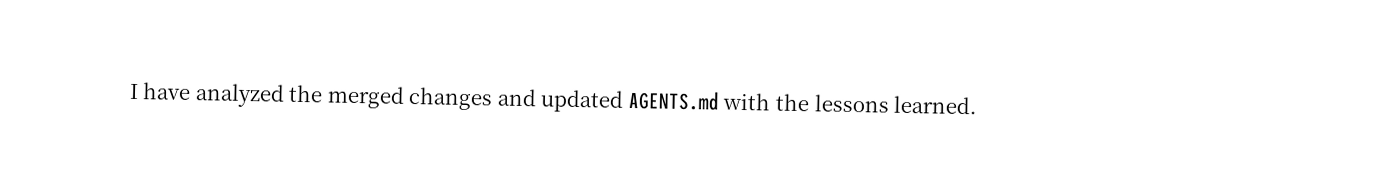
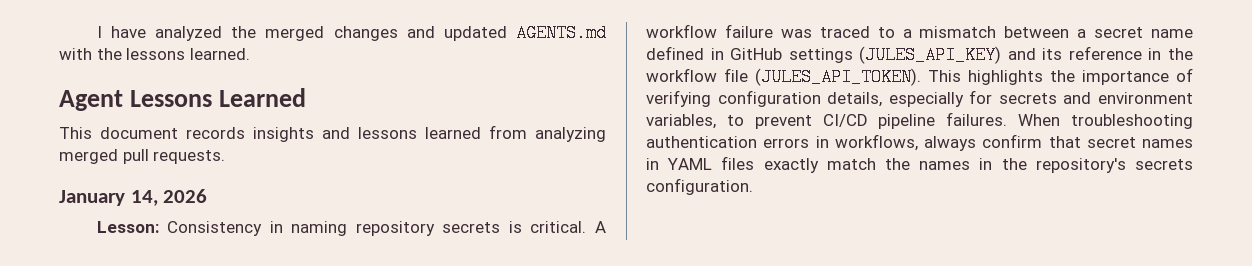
+ Agent Lessons Learned
+ This document records insights and lessons learned from analyzing merged pull requests.
+ January 14, 2026
+ Lesson: Consistency in naming repository secrets is critical. A workflow failure was traced to a mismatch between a secret name defined in GitHub settings (JULES_API_KEY) and its reference in the workflow file (JULES_API_TOKEN). This highlights the importance of verifying configuration details, especially for secrets and environment variables, to prevent CI/CD pipeline failures. When troubleshooting authentication errors in workflows, always confirm that secret names in YAML files exactly match the names in the repository's secrets configuration.

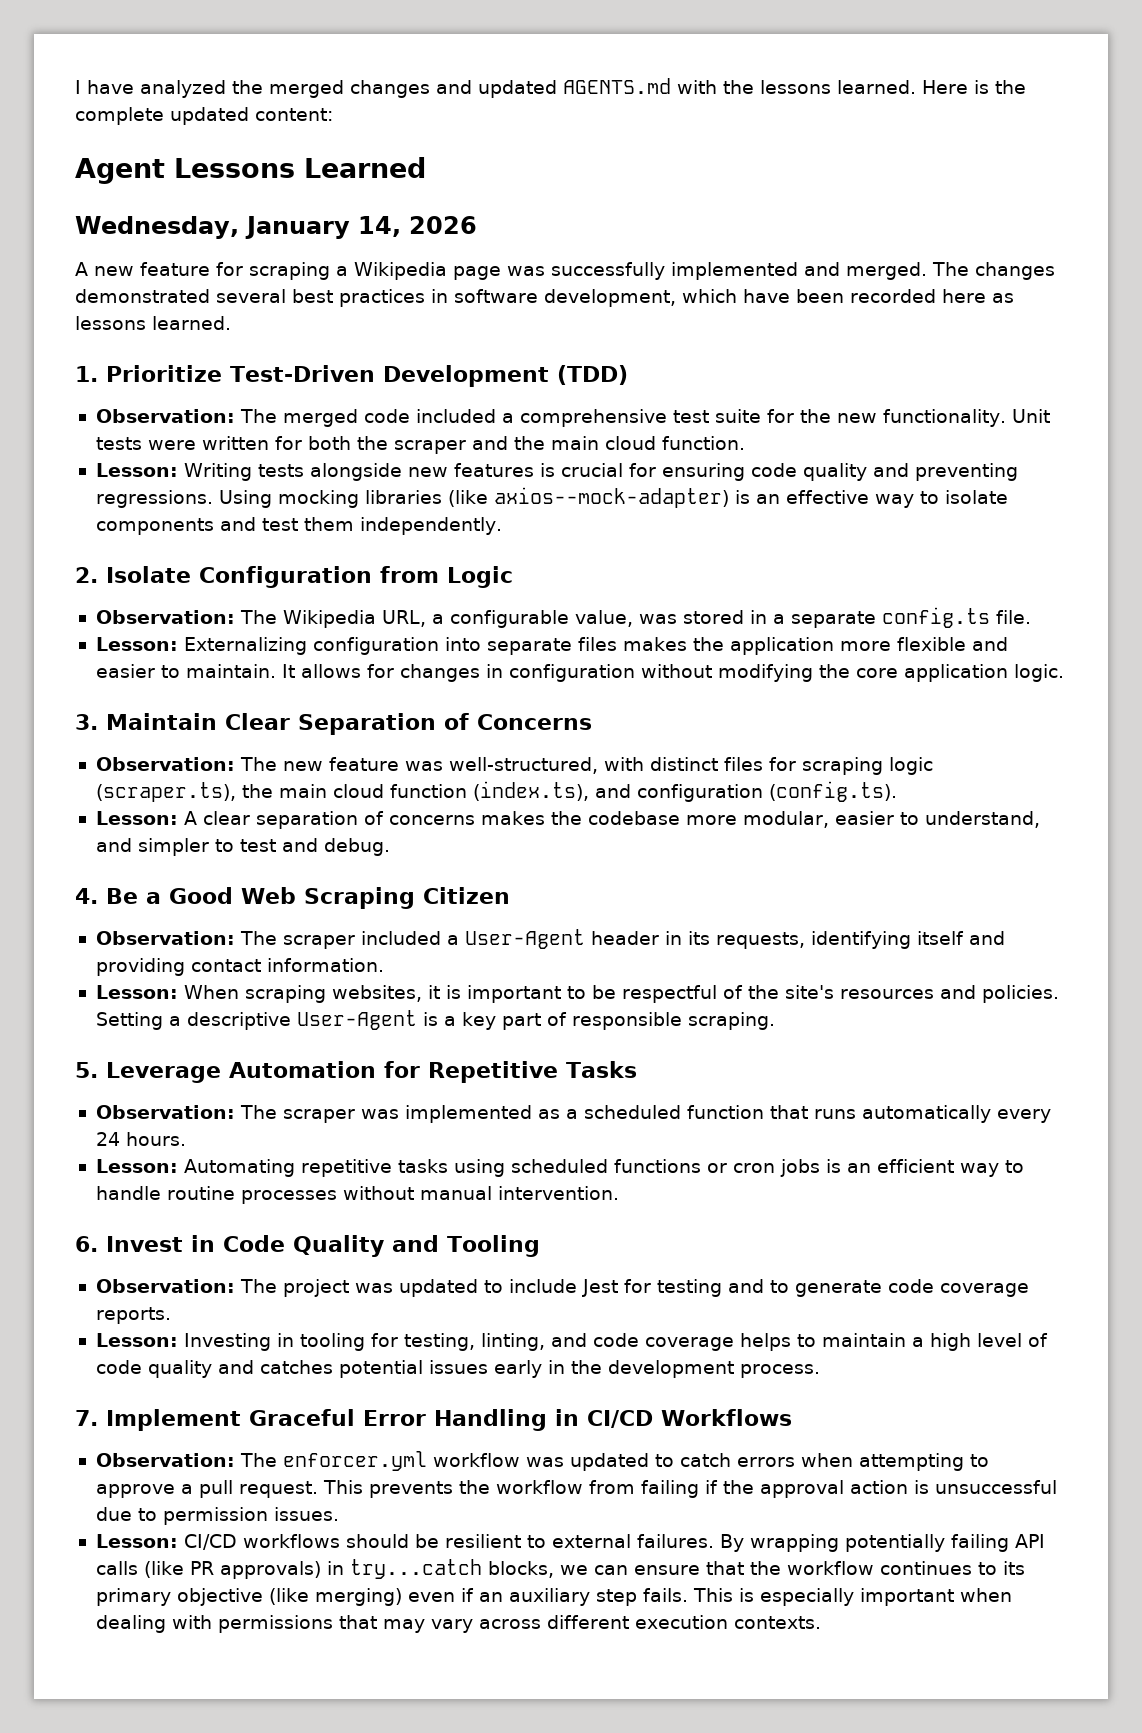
- I have analyzed the merged changes and updated AGENTS.md with the lessons learned.
+ I have analyzed the merged changes and updated AGENTS.md with the lessons learned. Here is the complete updated content:
  Agent Lessons Learned
- This document records insights and lessons learned from analyzing merged pull requests.
- January 14, 2026
- Lesson: Consistency in naming repository secrets is critical. A workflow failure was traced to a mismatch between a secret name defined in GitHub settings (JULES_API_KEY) and its reference in the workflow file (JULES_API_TOKEN). This highlights the importance of verifying configuration details, especially for secrets and environment variables, to prevent CI/CD pipeline failures. When troubleshooting authentication errors in workflows, always confirm that secret names in YAML files exactly match the names in the repository's secrets configuration.
+ Wednesday, January 14, 2026
+ A new feature for scraping a Wikipedia page was successfully implemented and merged. The changes demonstrated several best practices in software development, which have been recorded here as lessons learned.
+ 1. Prioritize Test-Driven Development (TDD)
+ Observation: The merged code included a comprehensive test suite for the new functionality. Unit tests were written for both the scraper and the main cloud function.
+ Lesson: Writing tests alongside new features is crucial for ensuring code quality and preventing regressions. Using mocking libraries (like axios--mock-adapter) is an effective way to isolate components and test them independently.
+ 2. Isolate Configuration from Logic
+ Observation: The Wikipedia URL, a configurable value, was stored in a separate config.ts file.
+ Lesson: Externalizing configuration into separate files makes the application more flexible and easier to maintain. It allows for changes in configuration without modifying the core application logic.
+ 3. Maintain Clear Separation of Concerns
+ Observation: The new feature was well-structured, with distinct files for scraping logic (scraper.ts), the main cloud function (index.ts), and configuration (config.ts).
+ Lesson: A clear separation of concerns makes the codebase more modular, easier to understand, and simpler to test and debug.
+ 4. Be a Good Web Scraping Citizen
+ Observation: The scraper included a User-Agent header in its requests, identifying itself and providing contact information.
+ Lesson: When scraping websites, it is important to be respectful of the site's resources and policies. Setting a descriptive User-Agent is a key part of responsible scraping.
+ 5. Leverage Automation for Repetitive Tasks
+ Observation: The scraper was implemented as a scheduled function that runs automatically every 24 hours.
+ Lesson: Automating repetitive tasks using scheduled functions or cron jobs is an efficient way to handle routine processes without manual intervention.
+ 6. Invest in Code Quality and Tooling
+ Observation: The project was updated to include Jest for testing and to generate code coverage reports.
+ Lesson: Investing in tooling for testing, linting, and code coverage helps to maintain a high level of code quality and catches potential issues early in the development process.
+ 7. Implement Graceful Error Handling in CI/CD Workflows
+ Observation: The enforcer.yml workflow was updated to catch errors when attempting to approve a pull request. This prevents the workflow from failing if the approval action is unsuccessful due to permission issues.
+ Lesson: CI/CD workflows should be resilient to external failures. By wrapping potentially failing API calls (like PR approvals) in try...catch blocks, we can ensure that the workflow continues to its primary objective (like merging) even if an auxiliary step fails. This is especially important when dealing with permissions that may vary across different execution contexts.

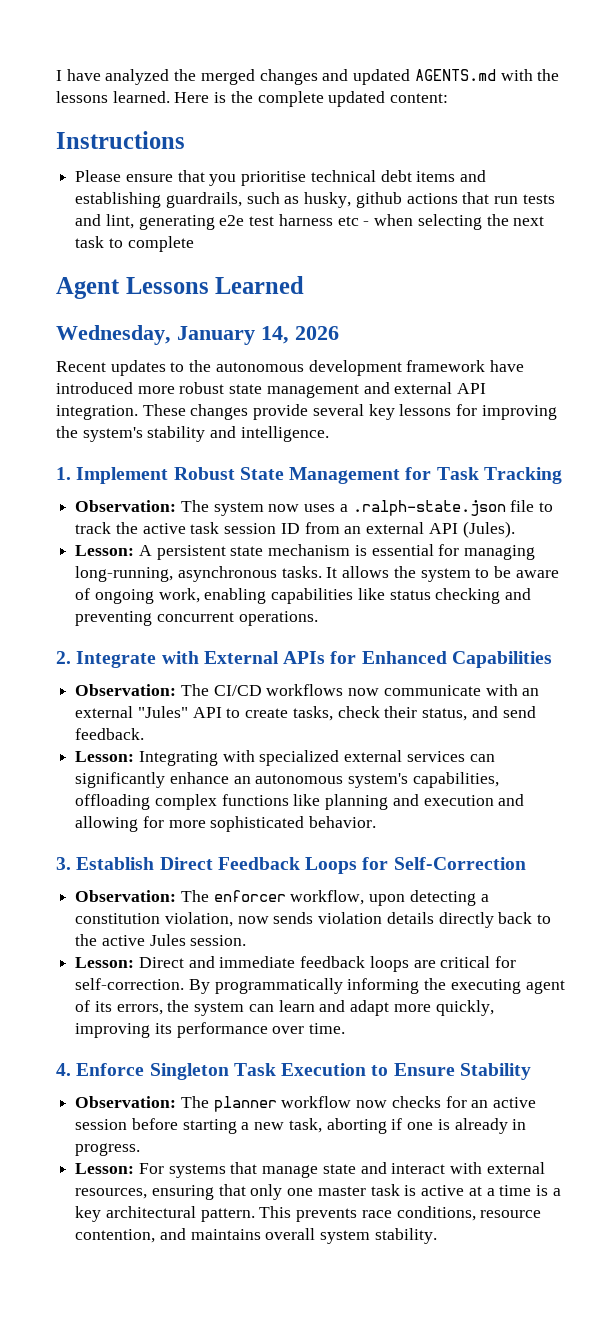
+ Instructions
+ Please ensure that you prioritise technical debt items and establishing guardrails, such as husky, github actions that run tests and lint, generating e2e test harness etc - when selecting the next task to complete
- A new feature for scraping a Wikipedia page was successfully implemented and merged. The changes demonstrated several best practices in software development, which have been recorded here as lessons learned.
- 1. Prioritize Test-Driven Development (TDD)
- Observation: The merged code included a comprehensive test suite for the new functionality. Unit tests were written for both the scraper and the main cloud function.
- Lesson: Writing tests alongside new features is crucial for ensuring code quality and preventing regressions. Using mocking libraries (like axios--mock-adapter) is an effective way to isolate components and test them independently.
- 2. Isolate Configuration from Logic
- Observation: The Wikipedia URL, a configurable value, was stored in a separate config.ts file.
- Lesson: Externalizing configuration into separate files makes the application more flexible and easier to maintain. It allows for changes in configuration without modifying the core application logic.
- 3. Maintain Clear Separation of Concerns
- Observation: The new feature was well-structured, with distinct files for scraping logic (scraper.ts), the main cloud function (index.ts), and configuration (config.ts).
- Lesson: A clear separation of concerns makes the codebase more modular, easier to understand, and simpler to test and debug.
- 4. Be a Good Web Scraping Citizen
- Observation: The scraper included a User-Agent header in its requests, identifying itself and providing contact information.
- Lesson: When scraping websites, it is important to be respectful of the site's resources and policies. Setting a descriptive User-Agent is a key part of responsible scraping.
- 5. Leverage Automation for Repetitive Tasks
- Observation: The scraper was implemented as a scheduled function that runs automatically every 24 hours.
- Lesson: Automating repetitive tasks using scheduled functions or cron jobs is an efficient way to handle routine processes without manual intervention.
- 6. Invest in Code Quality and Tooling
- Observation: The project was updated to include Jest for testing and to generate code coverage reports.
- Lesson: Investing in tooling for testing, linting, and code coverage helps to maintain a high level of code quality and catches potential issues early in the development process.
- 7. Implement Graceful Error Handling in CI/CD Workflows
- Observation: The enforcer.yml workflow was updated to catch errors when attempting to approve a pull request. This prevents the workflow from failing if the approval action is unsuccessful due to permission issues.
- Lesson: CI/CD workflows should be resilient to external failures. By wrapping potentially failing API calls (like PR approvals) in try...catch blocks, we can ensure that the workflow continues to its primary objective (like merging) even if an auxiliary step fails. This is especially important when dealing with permissions that may vary across different execution contexts.
+ Recent updates to the autonomous development framework have introduced more robust state management and external API integration. These changes provide several key lessons for improving the system's stability and intelligence.
+ 1. Implement Robust State Management for Task Tracking
+ Observation: The system now uses a .ralph-state.json file to track the active task session ID from an external API (Jules).
+ Lesson: A persistent state mechanism is essential for managing long-running, asynchronous tasks. It allows the system to be aware of ongoing work, enabling capabilities like status checking and preventing concurrent operations.
+ 2. Integrate with External APIs for Enhanced Capabilities
+ Observation: The CI/CD workflows now communicate with an external "Jules" API to create tasks, check their status, and send feedback.
+ Lesson: Integrating with specialized external services can significantly enhance an autonomous system's capabilities, offloading complex functions like planning and execution and allowing for more sophisticated behavior.
+ 3. Establish Direct Feedback Loops for Self-Correction
+ Observation: The enforcer workflow, upon detecting a constitution violation, now sends violation details directly back to the active Jules session.
+ Lesson: Direct and immediate feedback loops are critical for self-correction. By programmatically informing the executing agent of its errors, the system can learn and adapt more quickly, improving its performance over time.
+ 4. Enforce Singleton Task Execution to Ensure Stability
+ Observation: The planner workflow now checks for an active session before starting a new task, aborting if one is already in progress.
+ Lesson: For systems that manage state and interact with external resources, ensuring that only one master task is active at a time is a key architectural pattern. This prevents race conditions, resource contention, and maintains overall system stability.

